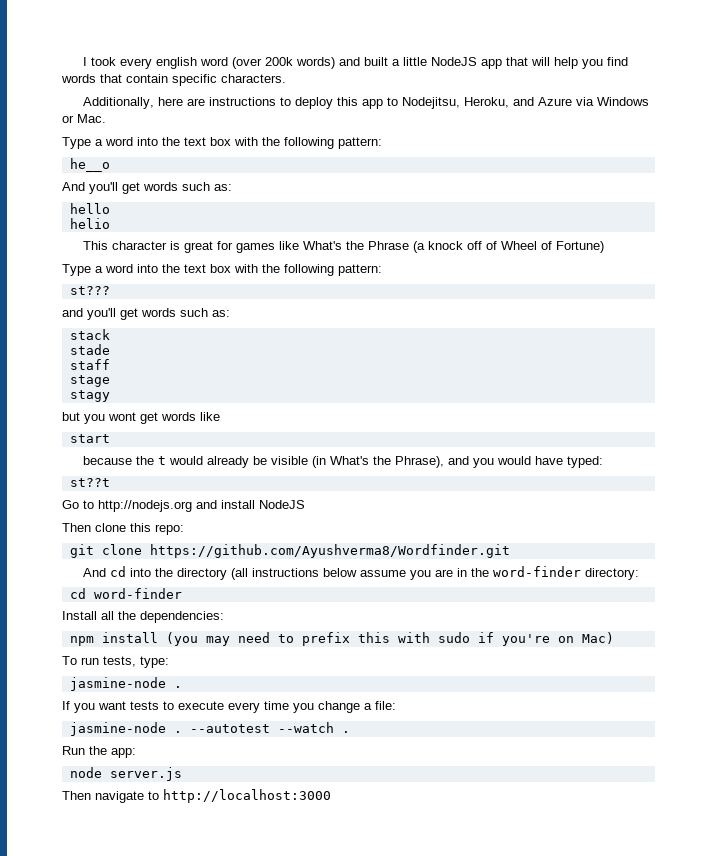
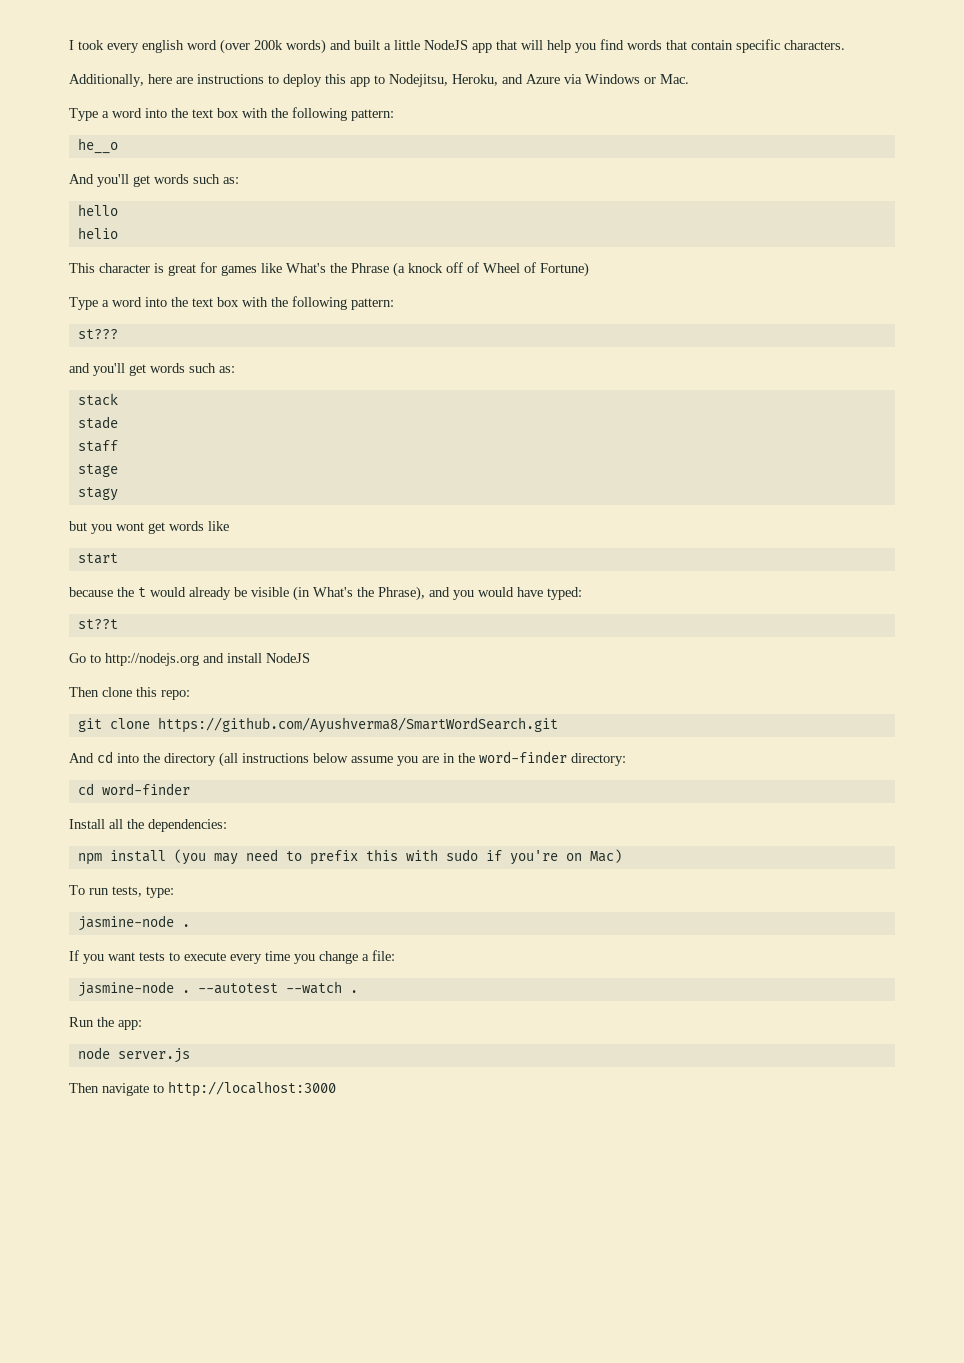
- git clone https://github.com/Ayushverma8/Wordfinder.git
+ git clone https://github.com/Ayushverma8/SmartWordSearch.git

